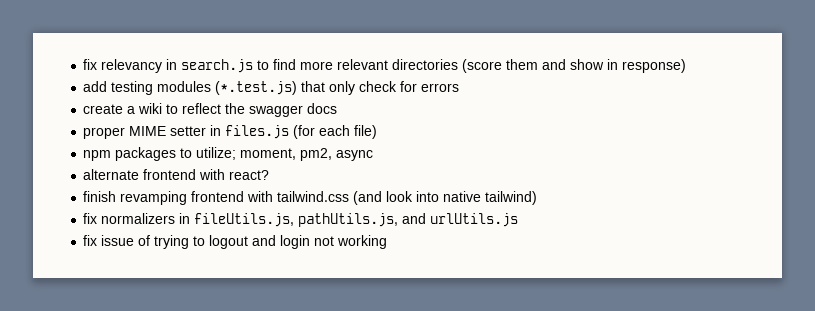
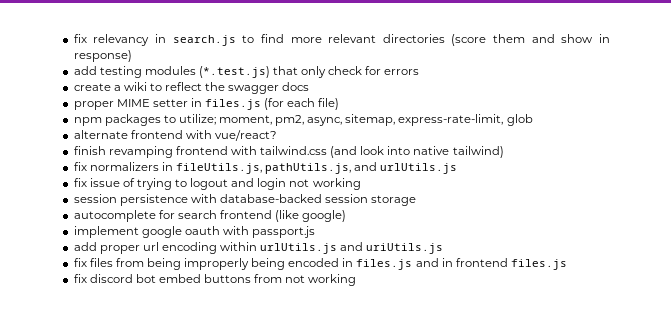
- npm packages to utilize; moment, pm2, async
+ npm packages to utilize; moment, pm2, async, sitemap, express-rate-limit, glob
- alternate frontend with react?
+ alternate frontend with vue/react?
+ session persistence with database-backed session storage
+ autocomplete for search frontend (like google)
+ implement google oauth with passport.js
+ add proper url encoding within urlUtils.js and uriUtils.js
+ fix files from being improperly being encoded in files.js and in frontend files.js
+ fix discord bot embed buttons from not working

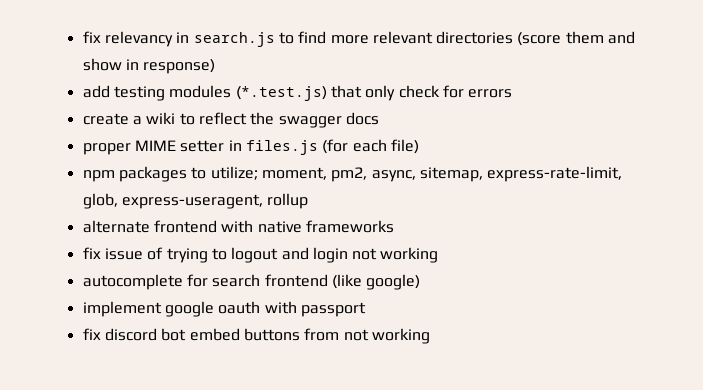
- npm packages to utilize; moment, pm2, async, sitemap, express-rate-limit, glob
+ npm packages to utilize; moment, pm2, async, sitemap, express-rate-limit, glob, express-useragent, rollup
- alternate frontend with vue/react?
- finish revamping frontend with tailwind.css (and look into native tailwind)
- fix normalizers in fileUtils.js, pathUtils.js, and urlUtils.js
+ alternate frontend with native frameworks
- session persistence with database-backed session storage
- implement google oauth with passport.js
- add proper url encoding within urlUtils.js and uriUtils.js
- fix files from being improperly being encoded in files.js and in frontend files.js
+ implement google oauth with passport

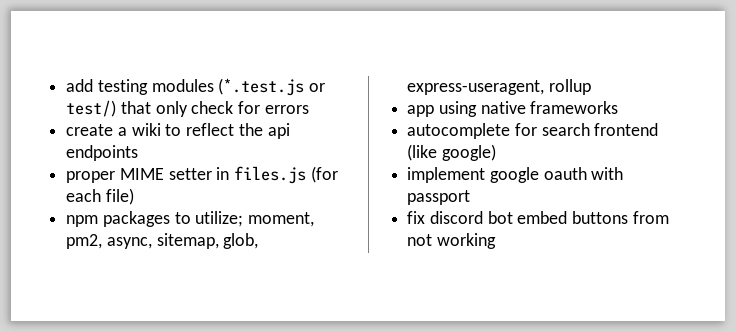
- fix relevancy in search.js to find more relevant directories (score them and show in response)
- add testing modules (*.test.js) that only check for errors
+ add testing modules (*.test.js or test/) that only check for errors
- create a wiki to reflect the swagger docs
+ create a wiki to reflect the api endpoints
- npm packages to utilize; moment, pm2, async, sitemap, express-rate-limit, glob, express-useragent, rollup
+ npm packages to utilize; moment, pm2, async, sitemap, glob, express-useragent, rollup
- alternate frontend with native frameworks
+ app using native frameworks
- fix issue of trying to logout and login not working

